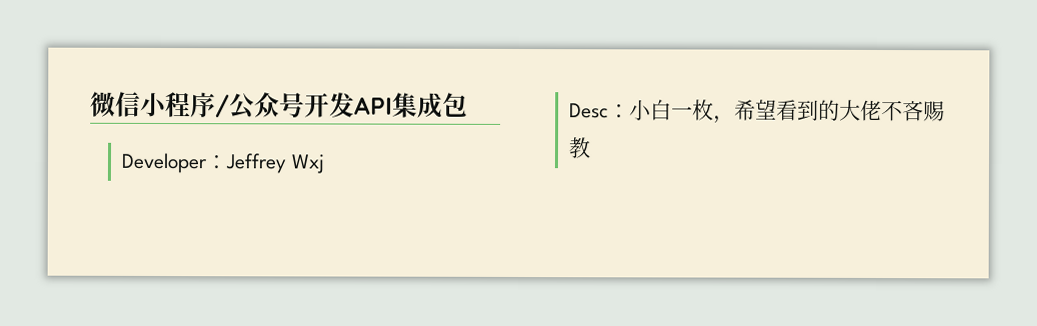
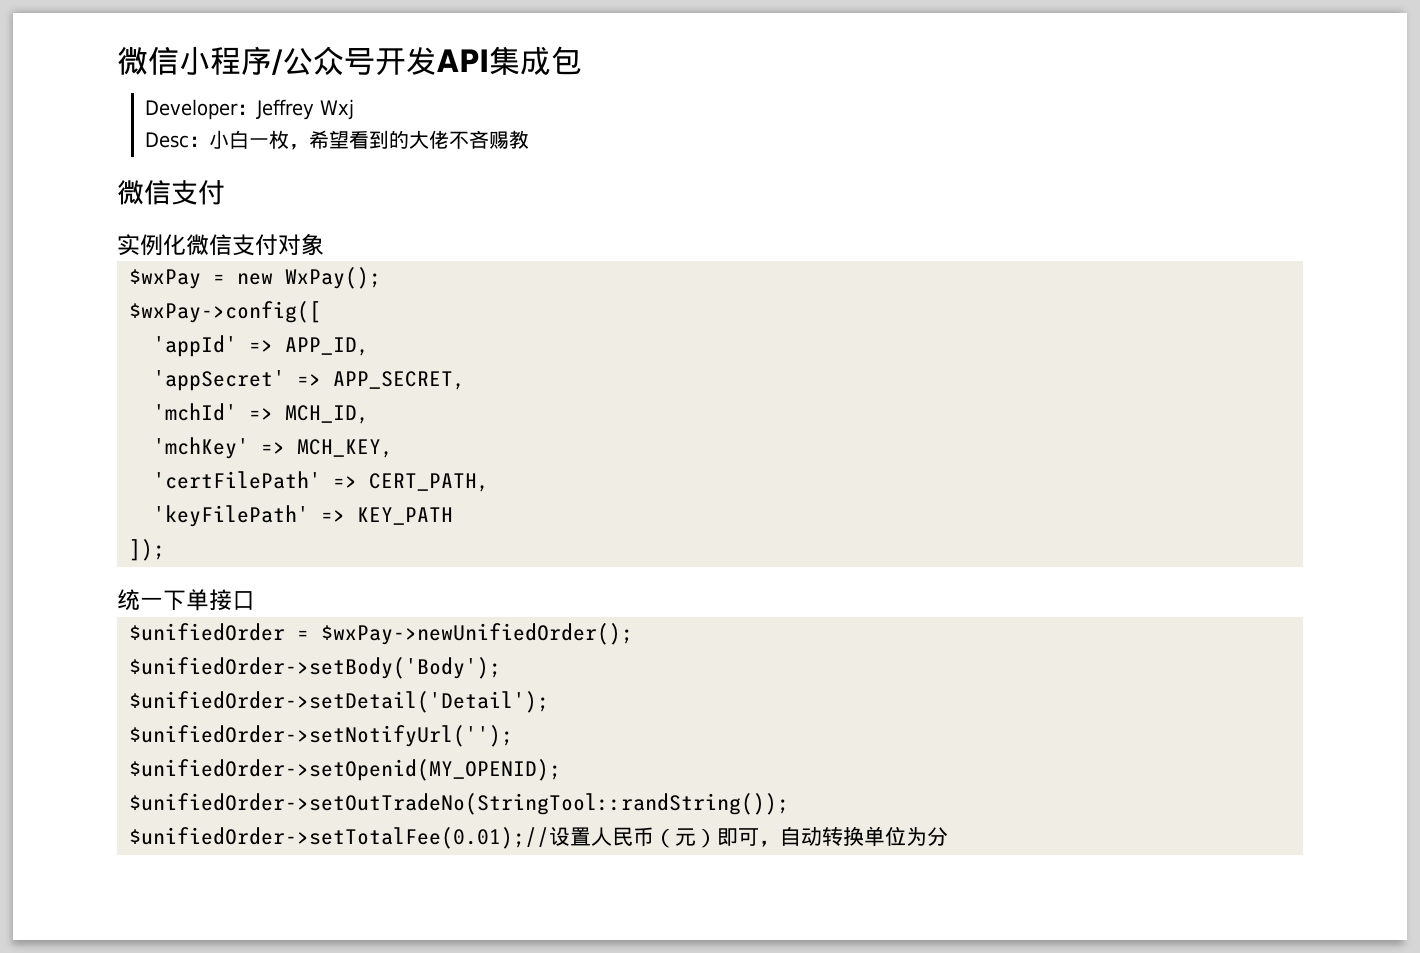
  Desc：小白一枚，希望看到的大佬不吝赐教
+ 微信支付
+ 实例化微信支付对象
+ $wxPay = new WxPay();
+ $wxPay->config([
+ 'appId' => APP_ID,
+ 'appSecret' => APP_SECRET,
+ 'mchId' => MCH_ID,
+ 'mchKey' => MCH_KEY,
+ 'certFilePath' => CERT_PATH,
+ 'keyFilePath' => KEY_PATH
+ ]);
+ 统一下单接口
+ $unifiedOrder = $wxPay->newUnifiedOrder();
+ $unifiedOrder->setBody('Body');
+ $unifiedOrder->setDetail('Detail');
+ $unifiedOrder->setNotifyUrl('');
+ $unifiedOrder->setOpenid(MY_OPENID);
+ $unifiedOrder->setOutTradeNo(StringTool::randString());
+ $unifiedOrder->setTotalFee(0.01);//设置人民币（元）即可，自动转换单位为分

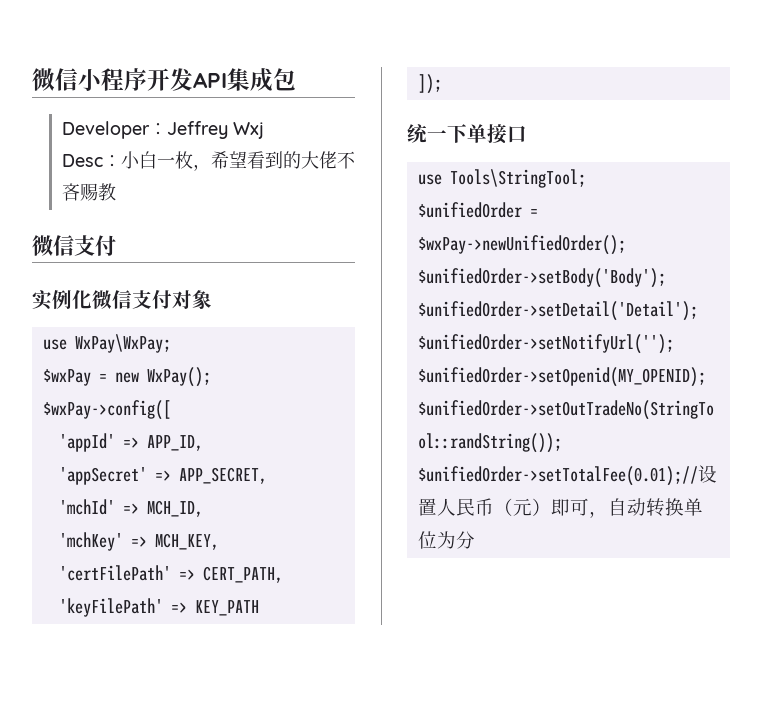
- 微信小程序/公众号开发API集成包
+ 微信小程序开发API集成包
+ use WxPay\WxPay;
+ use Tools\StringTool;

